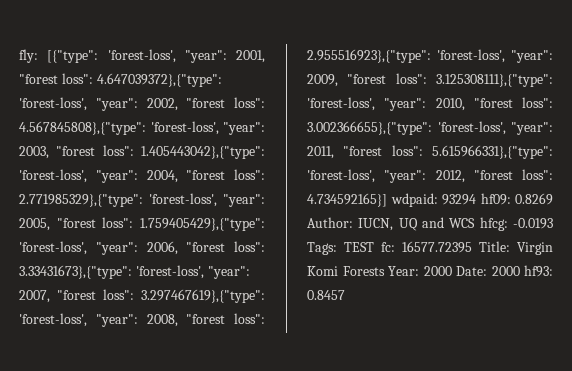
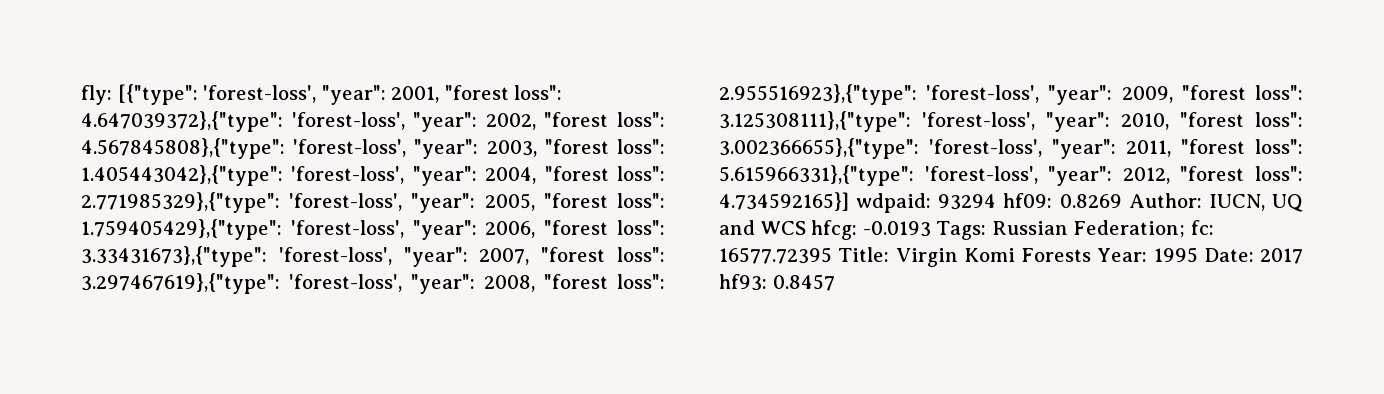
- TEST fc:
+ Russian Federation; fc:
- 2000 Date: 2000 hf93:
+ 1995 Date: 2017 hf93:

